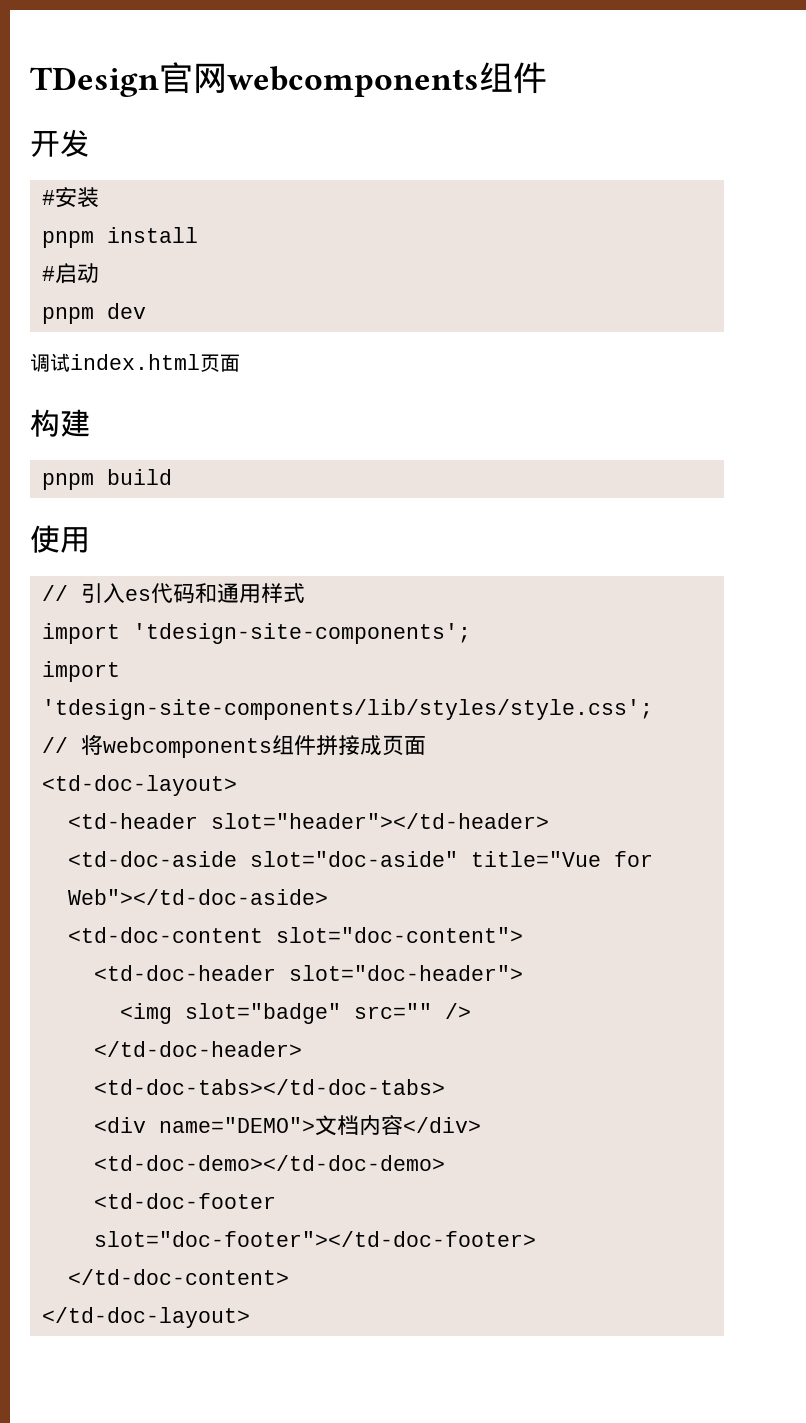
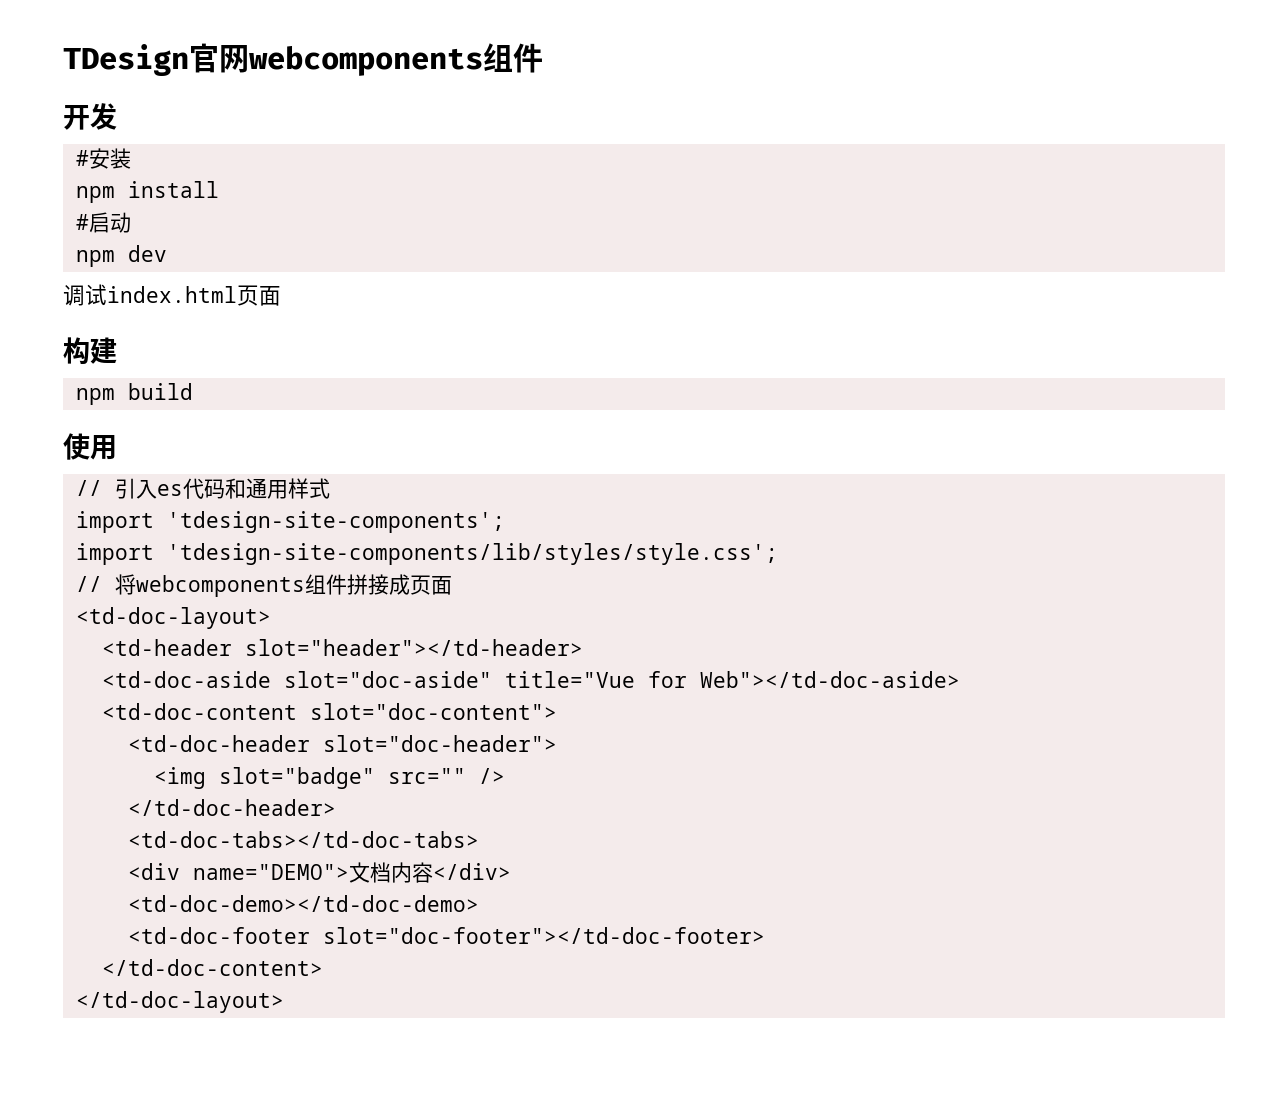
- pnpm install
+ npm install
- pnpm dev
+ npm dev
- pnpm build
+ npm build

